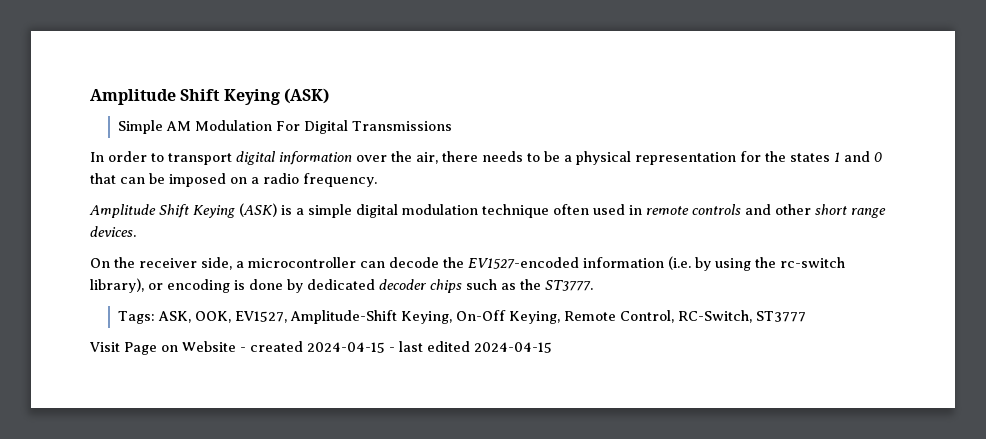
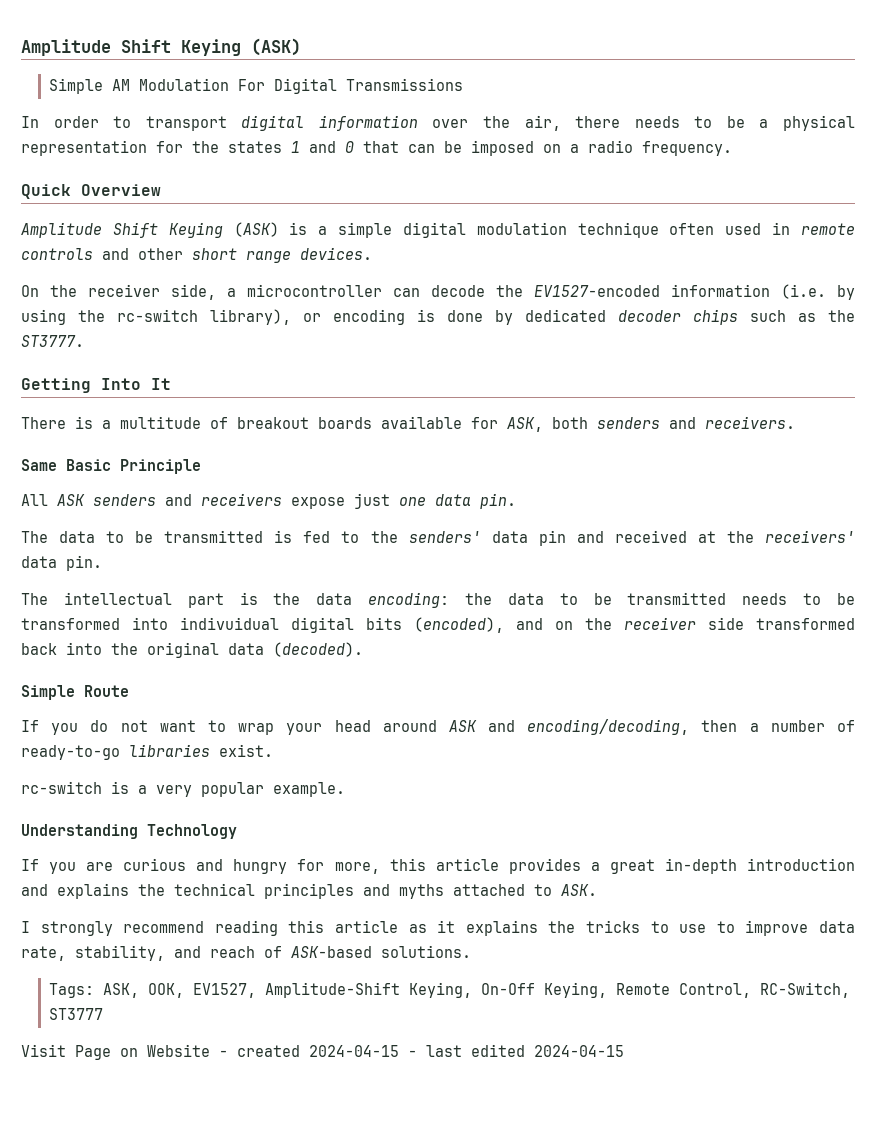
+ Quick Overview
+ Getting Into It
+ There is a multitude of breakout boards available for ASK, both senders and receivers.
+ Same Basic Principle
+ All ASK senders and receivers expose just one data pin.
+ The data to be transmitted is fed to the senders' data pin and received at the receivers' data pin.
+ The intellectual part is the data encoding: the data to be transmitted needs to be transformed into indivuidual digital bits (encoded), and on the receiver side transformed back into the original data (decoded).
+ Simple Route
+ If you do not want to wrap your head around ASK and encoding/decoding, then a number of ready-to-go libraries exist.
+ rc-switch is a very popular example.
+ Understanding Technology
+ If you are curious and hungry for more, this article provides a great in-depth introduction and explains the technical principles and myths attached to ASK.
+ I strongly recommend reading this article as it explains the tricks to use to improve data rate, stability, and reach of ASK-based solutions.

